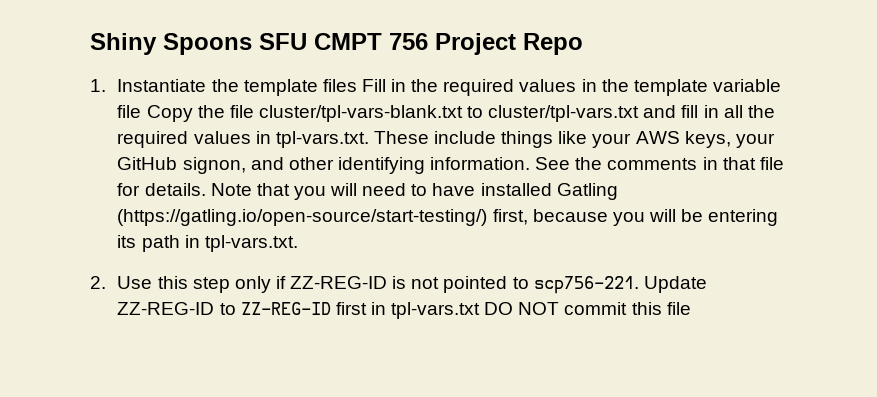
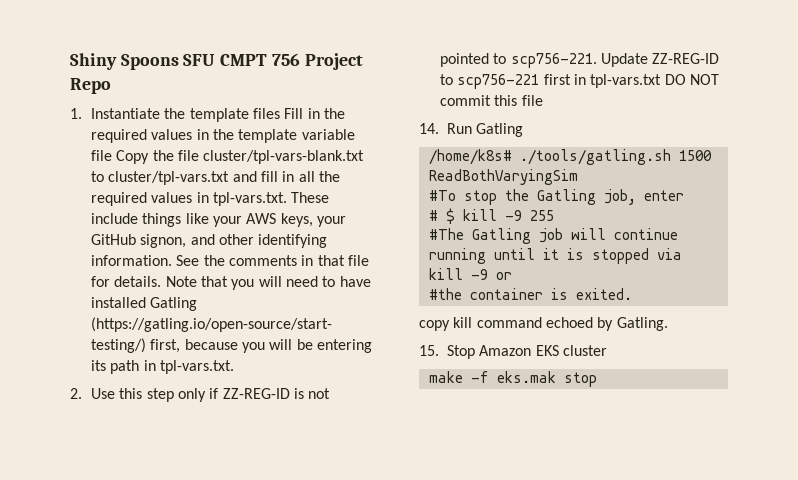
- Update ZZ-REG-ID to ZZ-REG-ID first in tpl-vars.txt DO NOT commit this file
+ Update ZZ-REG-ID to scp756-221 first in tpl-vars.txt DO NOT commit this file
+ 14. Run Gatling
+ /home/k8s# ./tools/gatling.sh 1500 ReadBothVaryingSim
+ #To stop the Gatling job, enter
+ # $ kill -9 255
+ #The Gatling job will continue running until it is stopped via kill -9 or
+ #the container is exited.
+ copy kill command echoed by Gatling.
+ 15. Stop Amazon EKS cluster
+ make -f eks.mak stop

